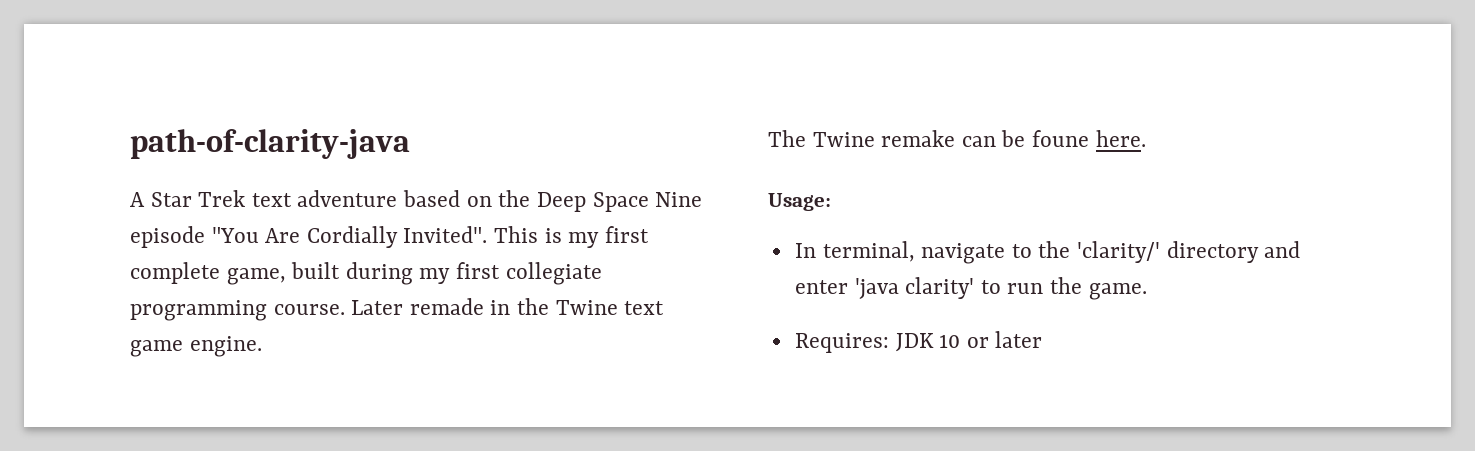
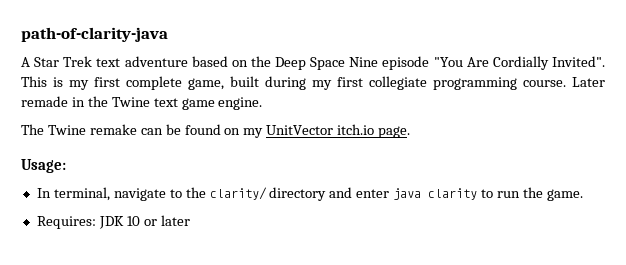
- The Twine remake can be foune here.
+ The Twine remake can be found on my UnitVector itch.io page.
- In terminal, navigate to the 'clarity/' directory and enter 'java clarity' to run the game.
+ In terminal, navigate to the clarity/ directory and enter java clarity to run the game.

